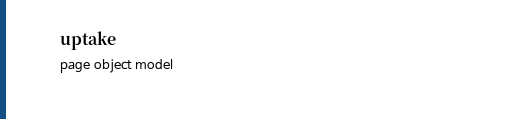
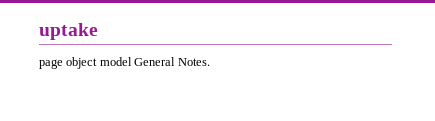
- page object model
+ page object model General Notes.

